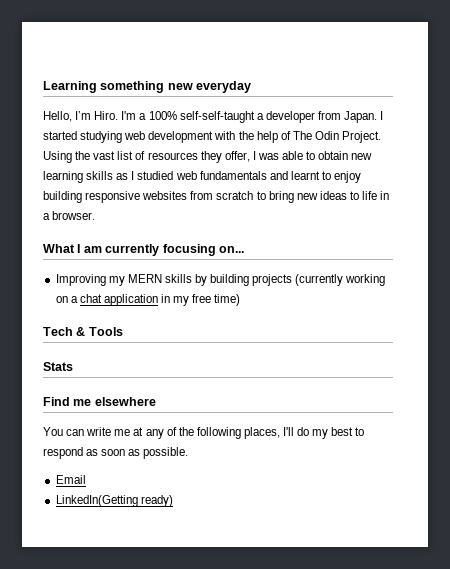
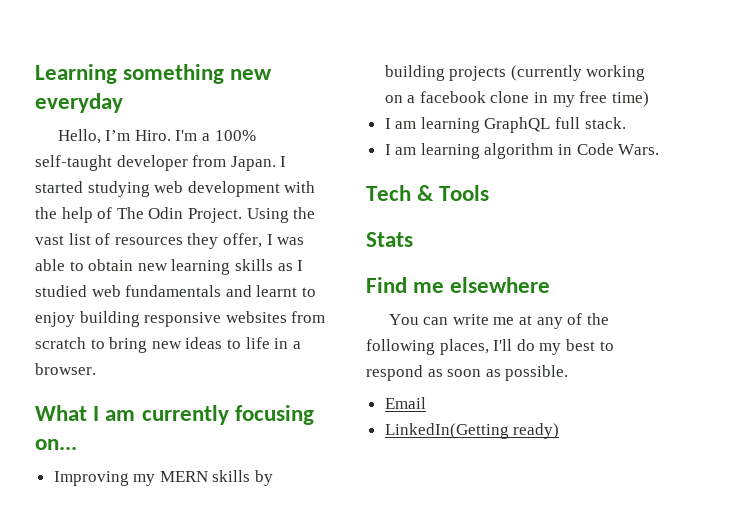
- I'm a 100% self-self-taught a developer from Japan.
+ I'm a 100% self-taught developer from Japan.
- Improving my MERN skills by building projects (currently working on a chat application in my free time)
+ Improving my MERN skills by building projects (currently working on a facebook clone in my free time)
+ I am learning GraphQL full stack.
+ I am learning algorithm in Code Wars.

